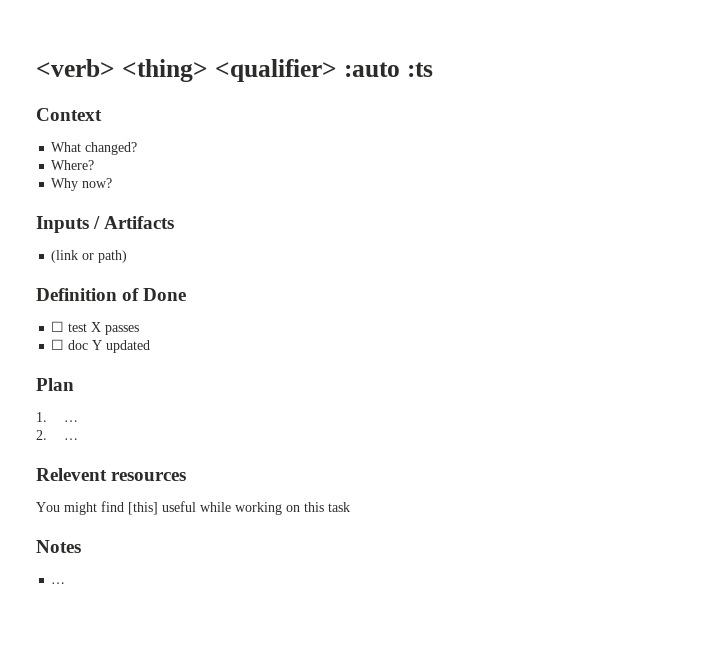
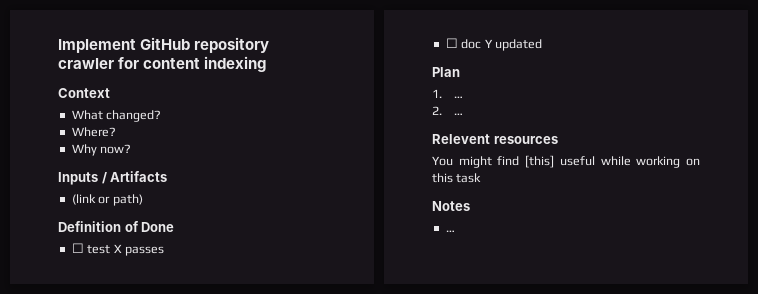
- <verb> <thing> <qualifier> :auto :ts
+ Implement GitHub repository crawler for content indexing

